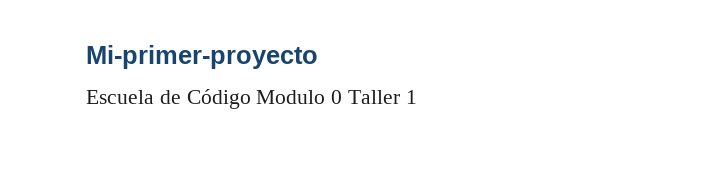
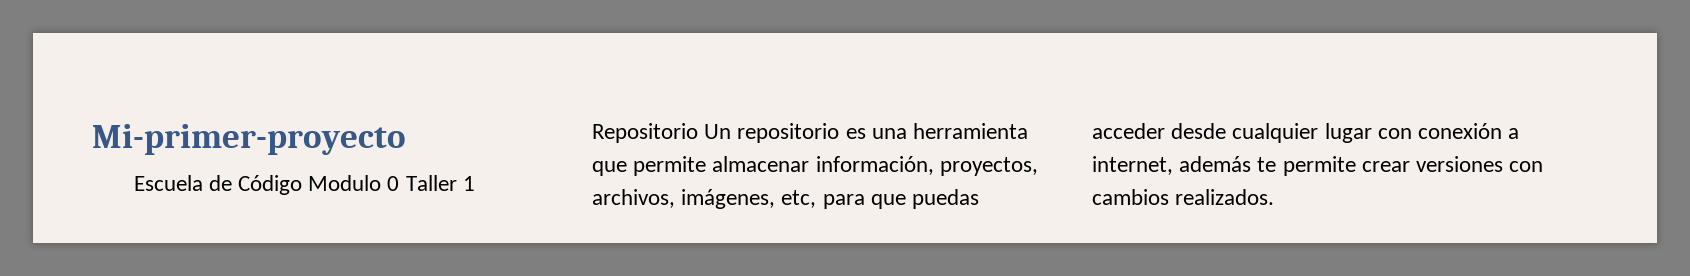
- Escuela de Código Modulo 0 Taller 1
+ Escuela de Código Modulo 0 Taller 1 Repositorio Un repositorio es una herramienta que permite almacenar información, proyectos, archivos, imágenes, etc, para que puedas acceder desde cualquier lugar con conexión a internet, además te permite crear versiones con cambios realizados.

